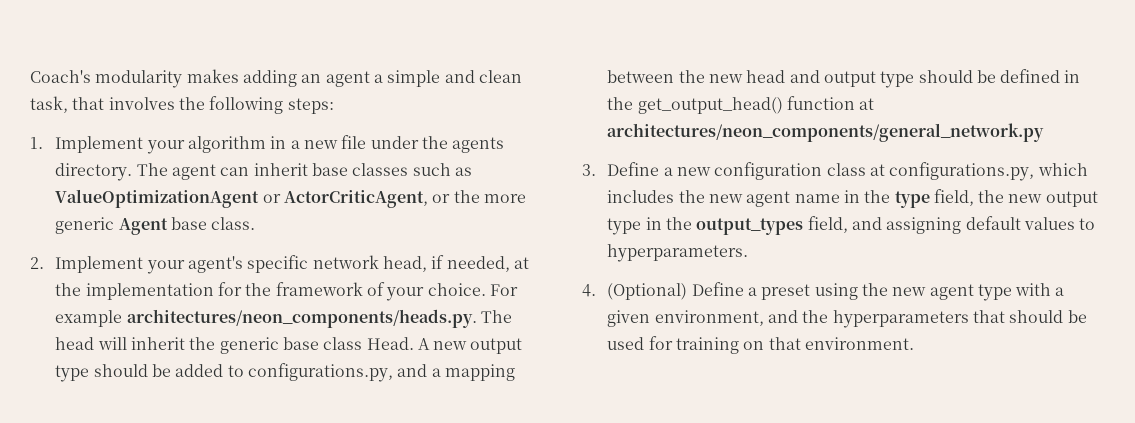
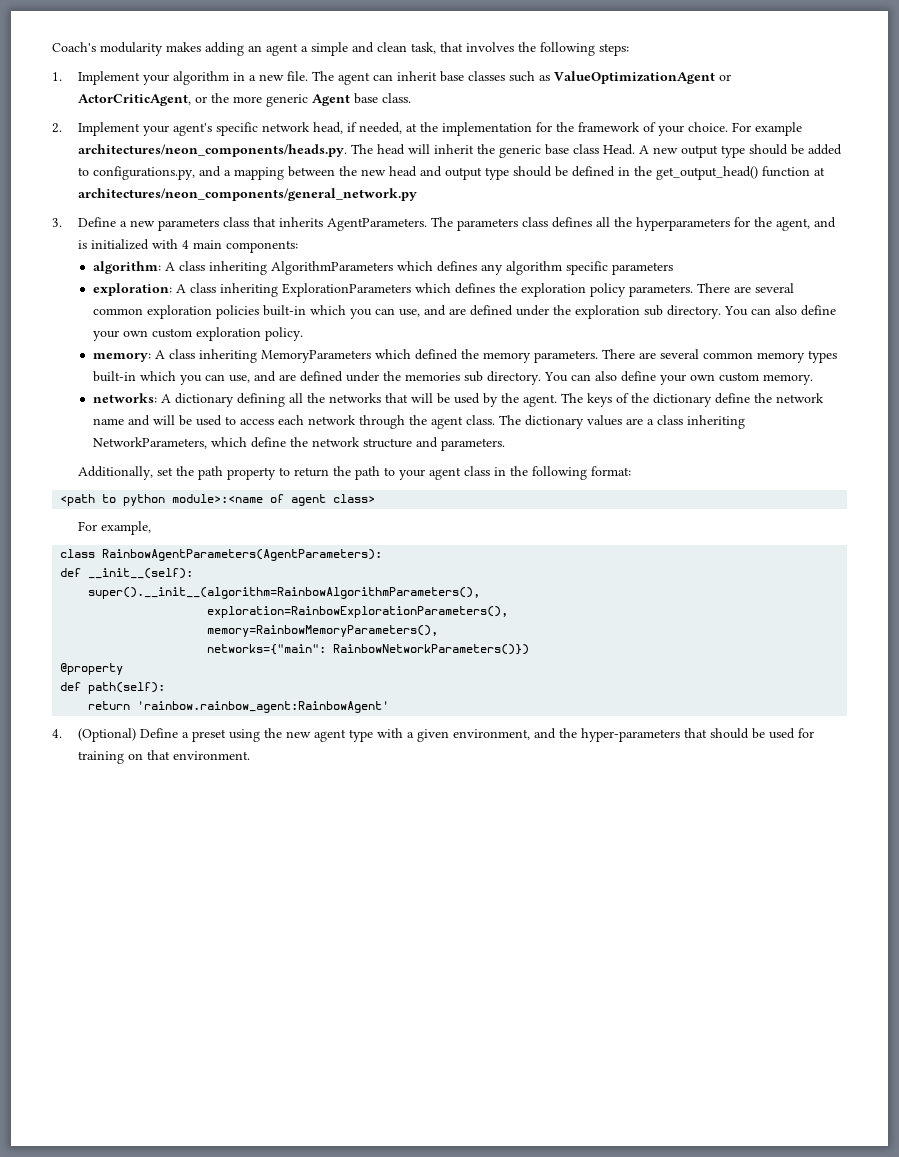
- 1. Implement your algorithm in a new file under the agents directory.
+ 1. Implement your algorithm in a new file.
- 3. Define a new configuration class at configurations.py, which includes the new agent name in the type field, the new output type in the output_types field, and assigning default values to hyperparameters.
+ 3. Define a new parameters class that inherits AgentParameters. The parameters class defines all the hyperparameters for the agent, and is initialized with 4 main components:
+ algorithm: A class inheriting AlgorithmParameters which defines any algorithm specific parameters
+ exploration: A class inheriting ExplorationParameters which defines the exploration policy parameters. There are several common exploration policies built-in which you can use, and are defined under the exploration sub directory. You can also define your own custom exploration policy.
+ memory: A class inheriting MemoryParameters which defined the memory parameters. There are several common memory types built-in which you can use, and are defined under the memories sub directory. You can also define your own custom memory.
+ networks: A dictionary defining all the networks that will be used by the agent. The keys of the dictionary define the network name and will be used to access each network through the agent class. The dictionary values are a class inheriting NetworkParameters, which define the network structure and parameters.
+ Additionally, set the path property to return the path to your agent class in the following format:
+ <path to python module>:<name of agent class>
+ For example,
+ class RainbowAgentParameters(AgentParameters):
+ def __init__(self):
+ super().__init__(algorithm=RainbowAlgorithmParameters(),
+ exploration=RainbowExplorationParameters(),
+ memory=RainbowMemoryParameters(),
+ networks={"main": RainbowNetworkParameters()})
+ @property
+ def path(self):
+ return 'rainbow.rainbow_agent:RainbowAgent'
- 4. (Optional) Define a preset using the new agent type with a given environment, and the hyperparameters that should be used for training on that environment.
+ 4. (Optional) Define a preset using the new agent type with a given environment, and the hyper-parameters that should be used for training on that environment.

